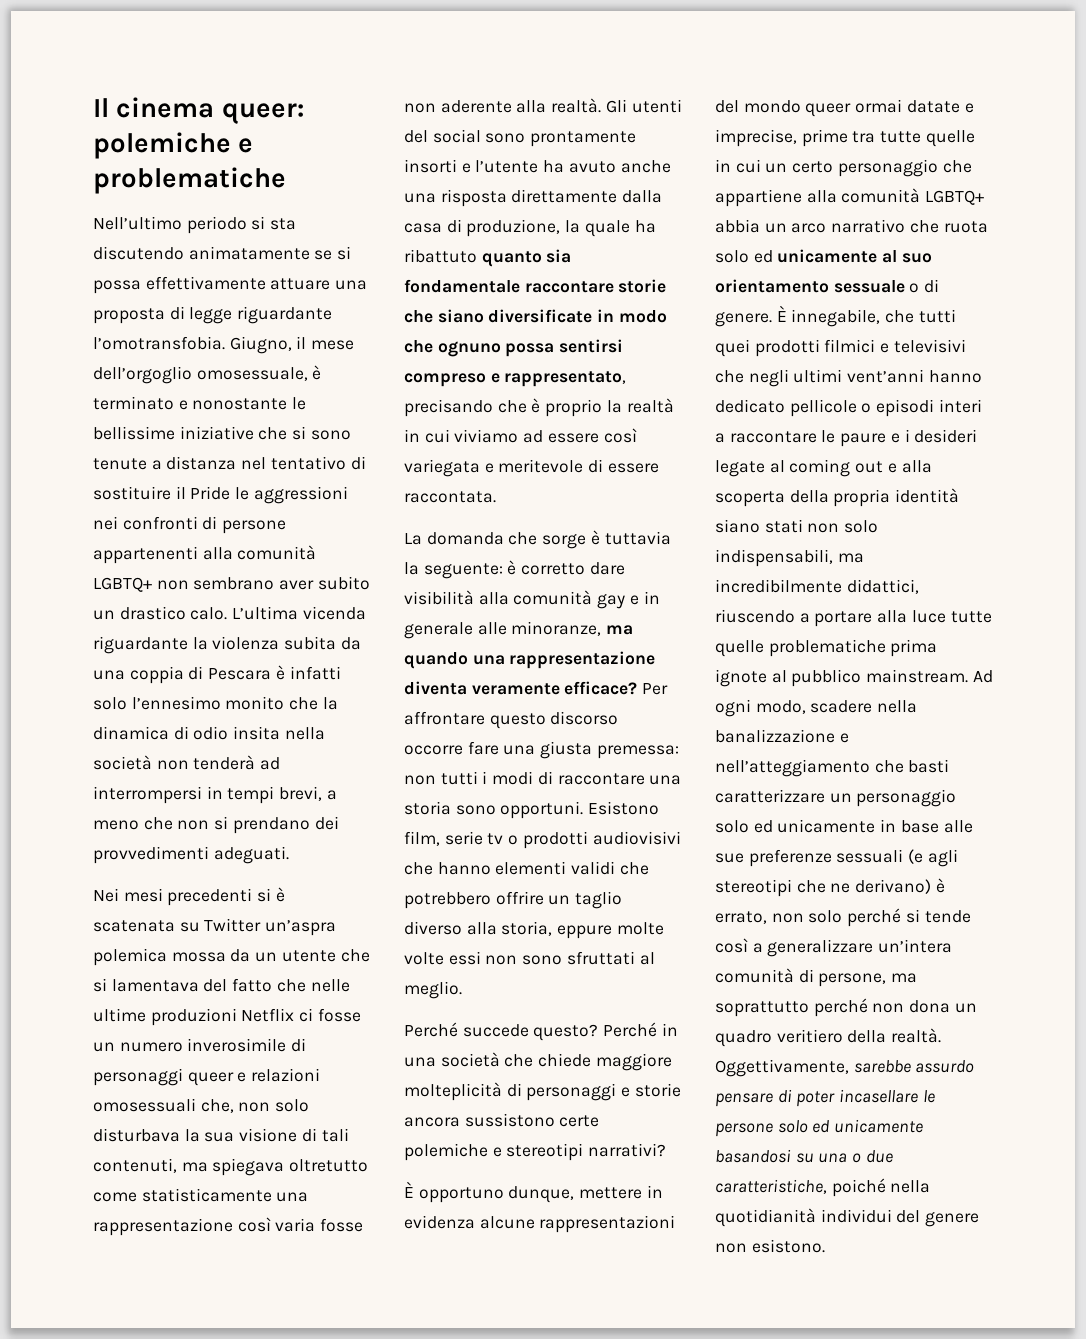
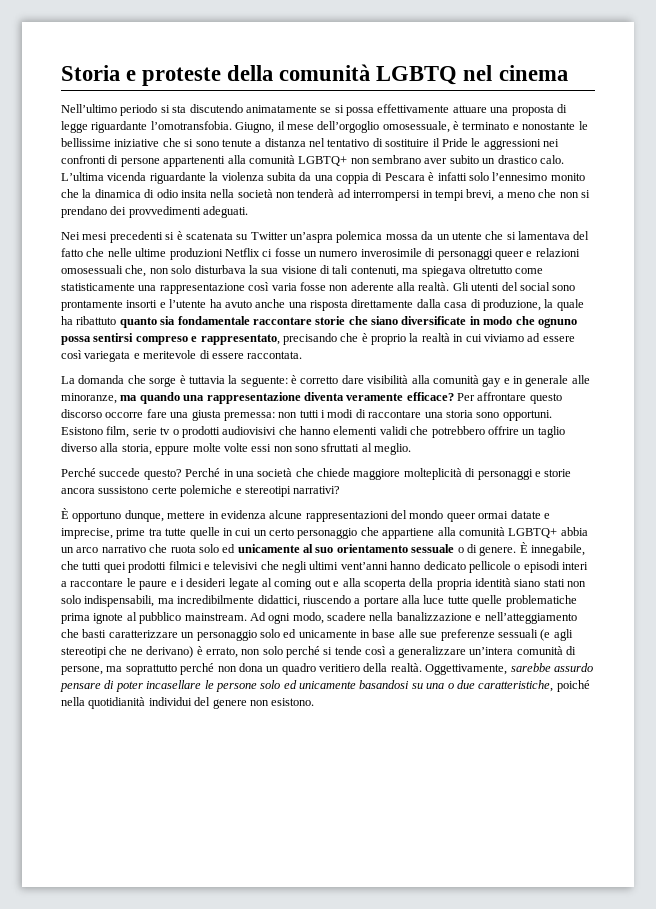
- Il cinema queer: polemiche e problematiche
+ Storia e proteste della comunità LGBTQ nel cinema

